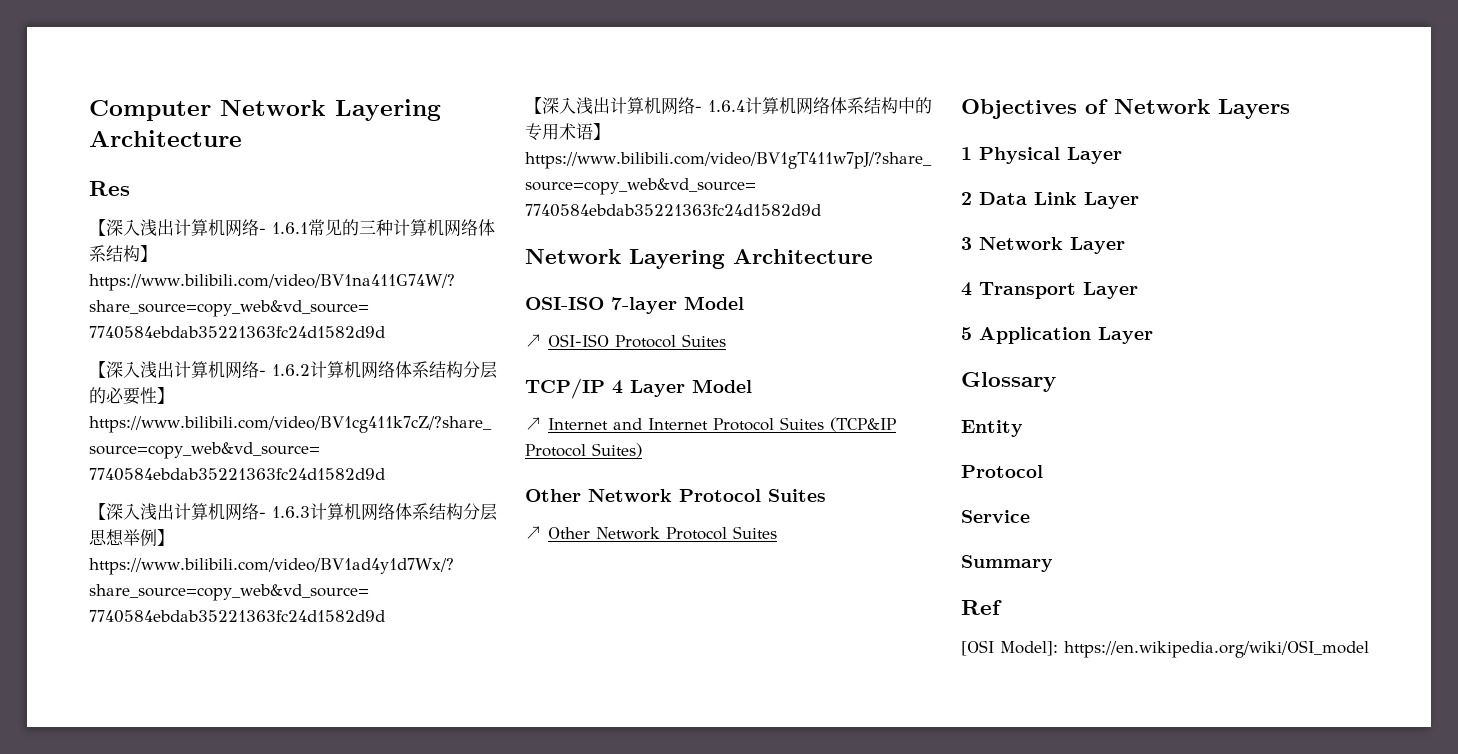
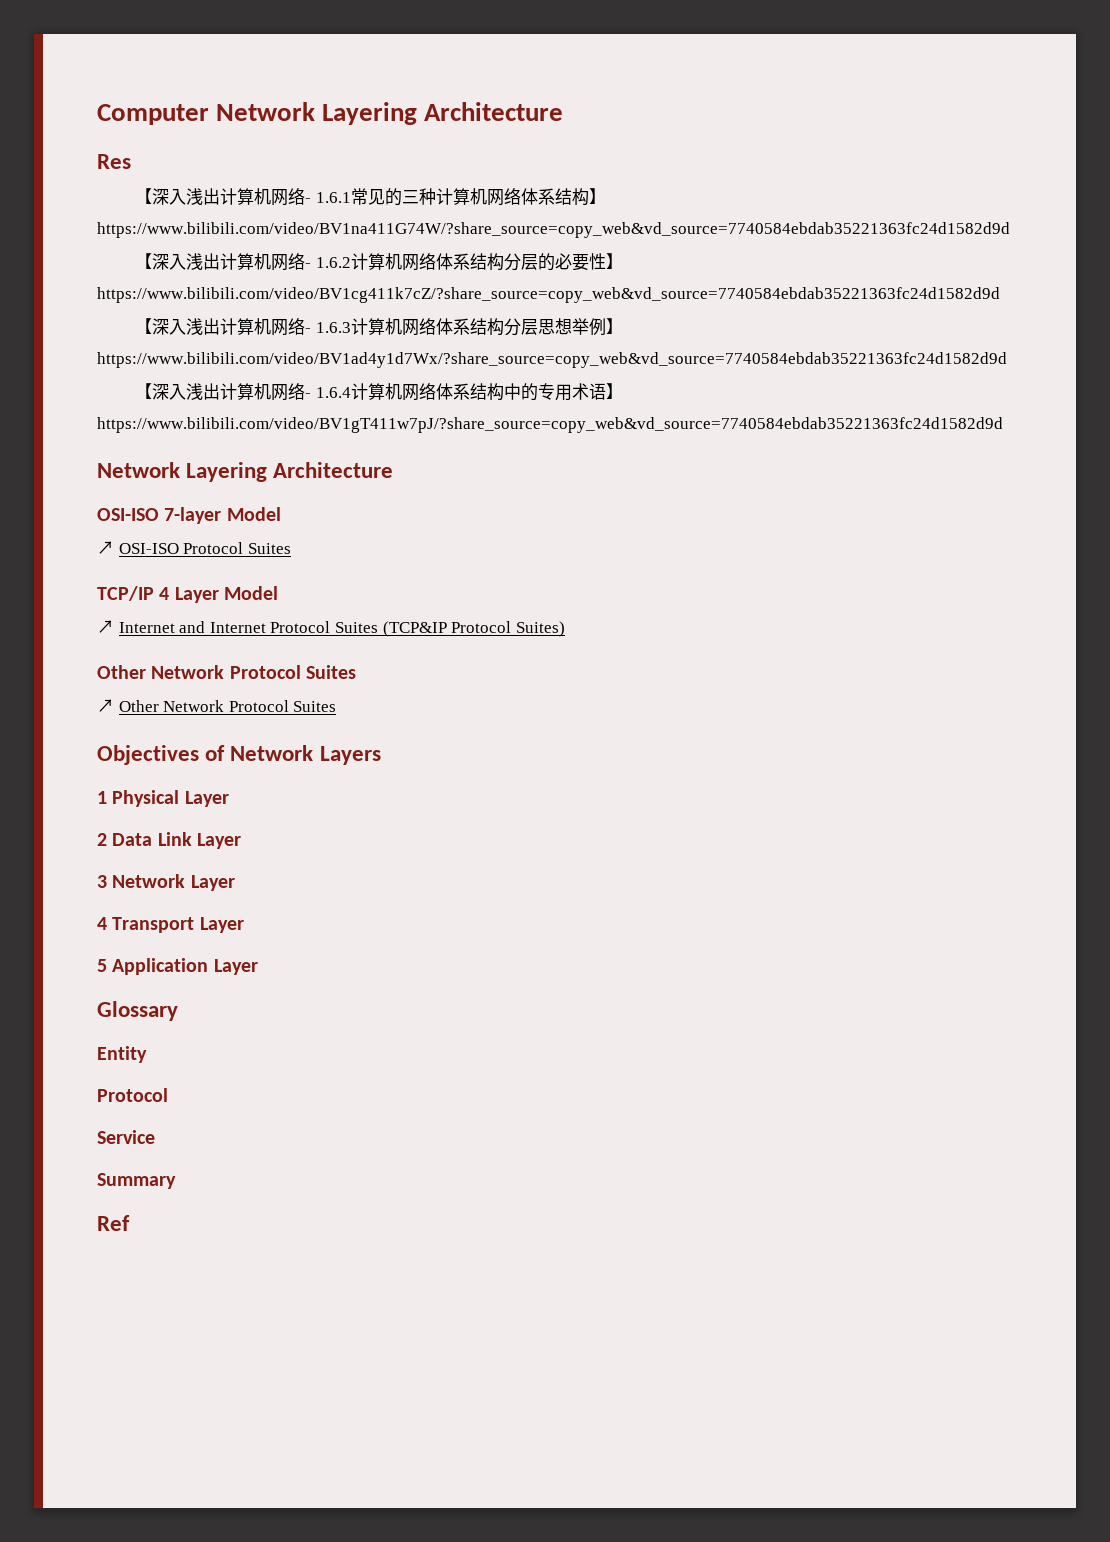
- [OSI Model]: https://en.wikipedia.org/wiki/OSI_model

